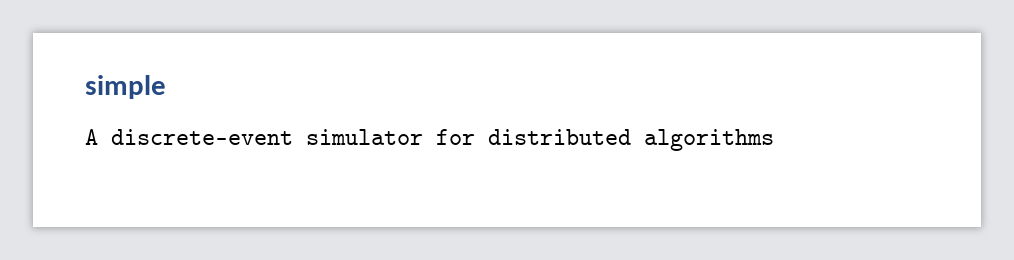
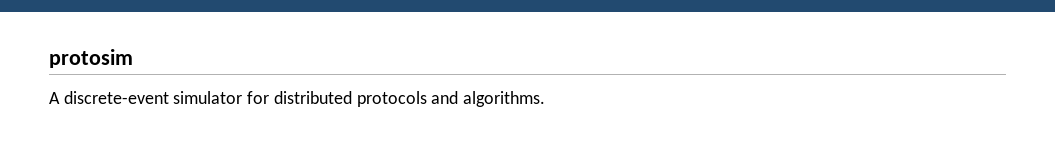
- simple
+ protosim
- A discrete-event simulator for distributed algorithms
+ A discrete-event simulator for distributed protocols and algorithms.

